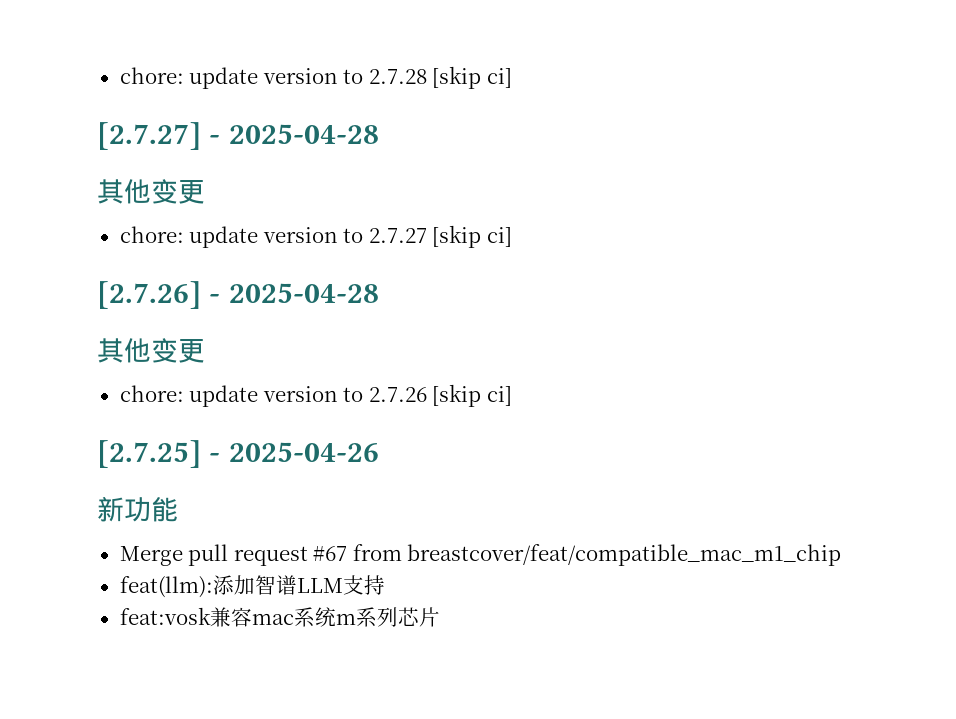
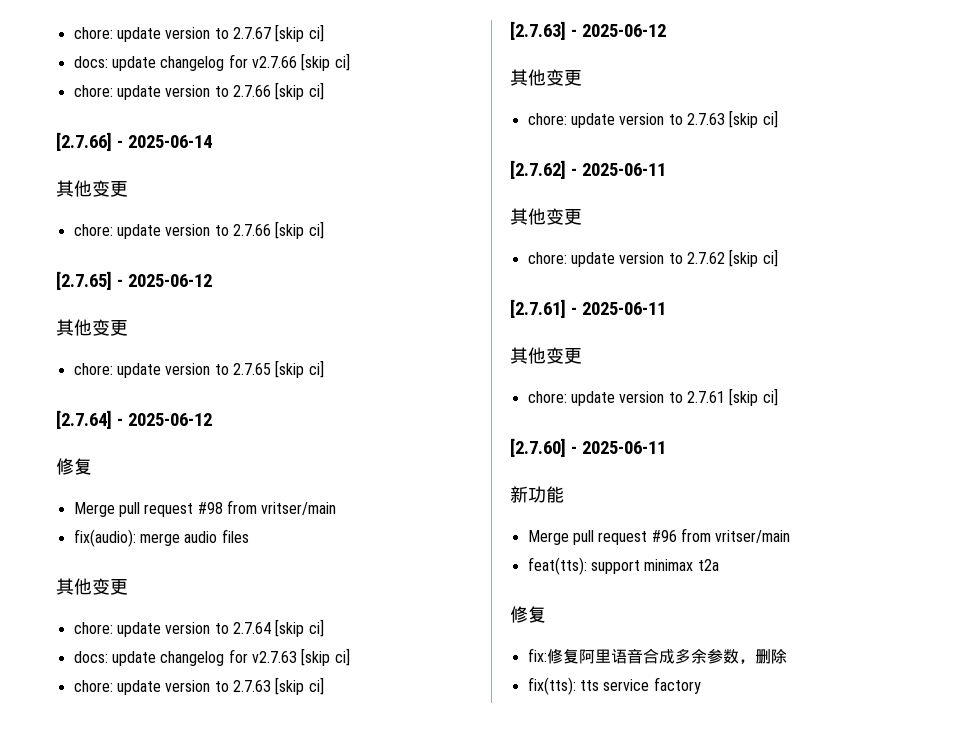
- chore: update version to 2.7.28 [skip ci]
- [2.7.27] - 2025-04-28
+ chore: update version to 2.7.67 [skip ci]
+ docs: update changelog for v2.7.66 [skip ci]
+ chore: update version to 2.7.66 [skip ci]
+ [2.7.66] - 2025-06-14
  其他变更
- chore: update version to 2.7.27 [skip ci]
- [2.7.26] - 2025-04-28
+ chore: update version to 2.7.66 [skip ci]
+ [2.7.65] - 2025-06-12
  其他变更
- chore: update version to 2.7.26 [skip ci]
- [2.7.25] - 2025-04-26
+ chore: update version to 2.7.65 [skip ci]
+ [2.7.64] - 2025-06-12
+ 修复
+ Merge pull request #98 from vritser/main
+ fix(audio): merge audio files
+ 其他变更
+ chore: update version to 2.7.64 [skip ci]
+ docs: update changelog for v2.7.63 [skip ci]
+ chore: update version to 2.7.63 [skip ci]
+ [2.7.63] - 2025-06-12
+ 其他变更
+ chore: update version to 2.7.63 [skip ci]
+ [2.7.62] - 2025-06-11
+ 其他变更
+ chore: update version to 2.7.62 [skip ci]
+ [2.7.61] - 2025-06-11
+ 其他变更
+ chore: update version to 2.7.61 [skip ci]
+ [2.7.60] - 2025-06-11
- Merge pull request #67 from breastcover/feat/compatible_mac_m1_chip
- feat(llm):添加智谱LLM支持
- feat:vosk兼容mac系统m系列芯片
+ Merge pull request #96 from vritser/main
+ feat(tts): support minimax t2a
+ 修复
+ fix:修复阿里语音合成多余参数，删除
+ fix(tts): tts service factory

